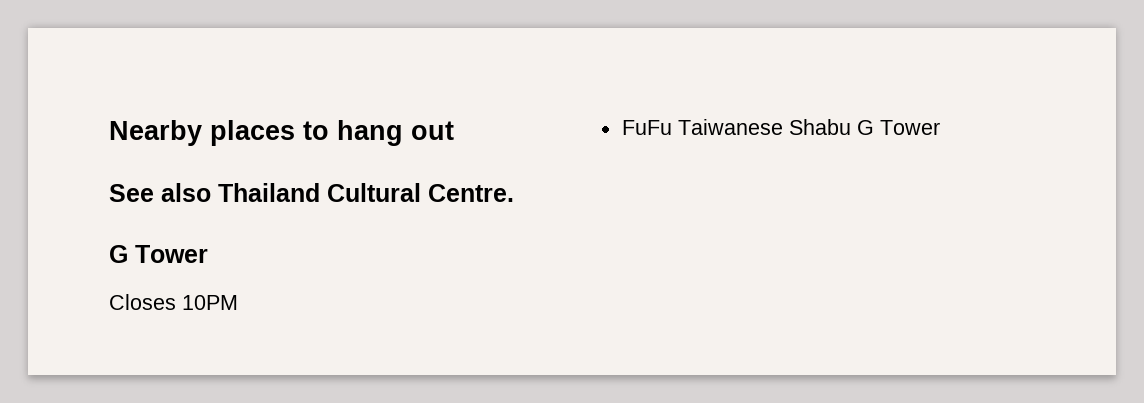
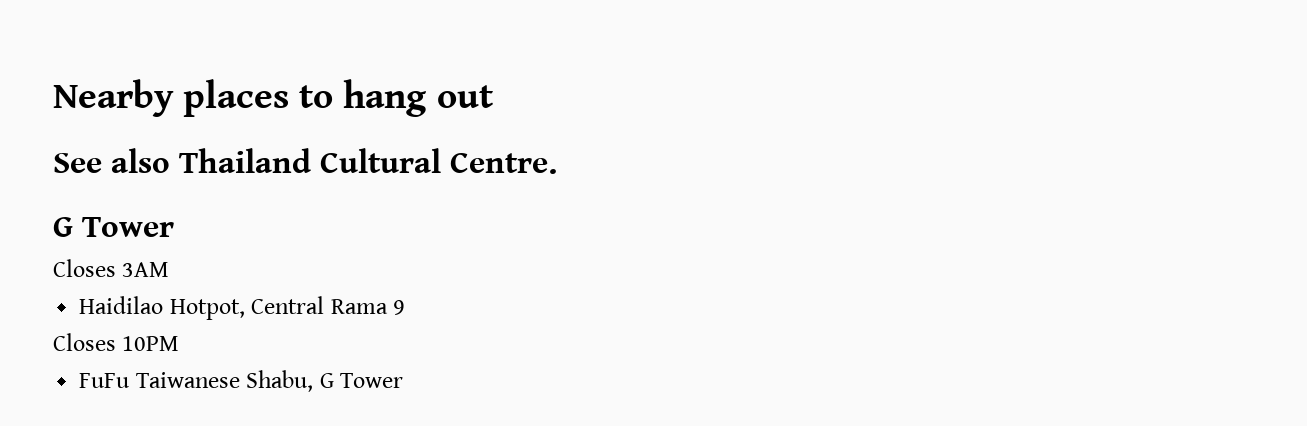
+ Closes 3AM
+ Haidilao Hotpot, Central Rama 9
- FuFu Taiwanese Shabu G Tower
+ FuFu Taiwanese Shabu, G Tower

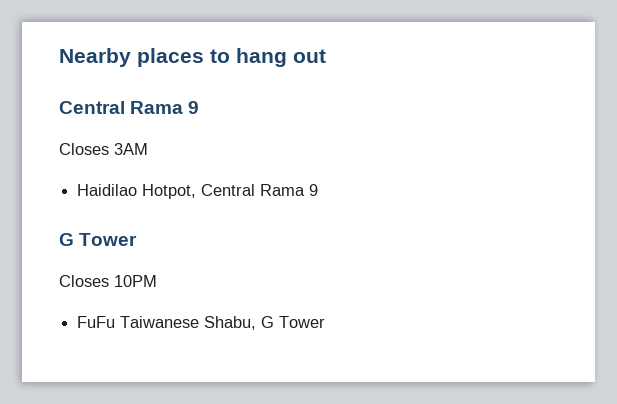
  Nearby places to hang out
- See also Thailand Cultural Centre.
- G Tower
+ Central Rama 9
  Haidilao Hotpot, Central Rama 9
+ G Tower

